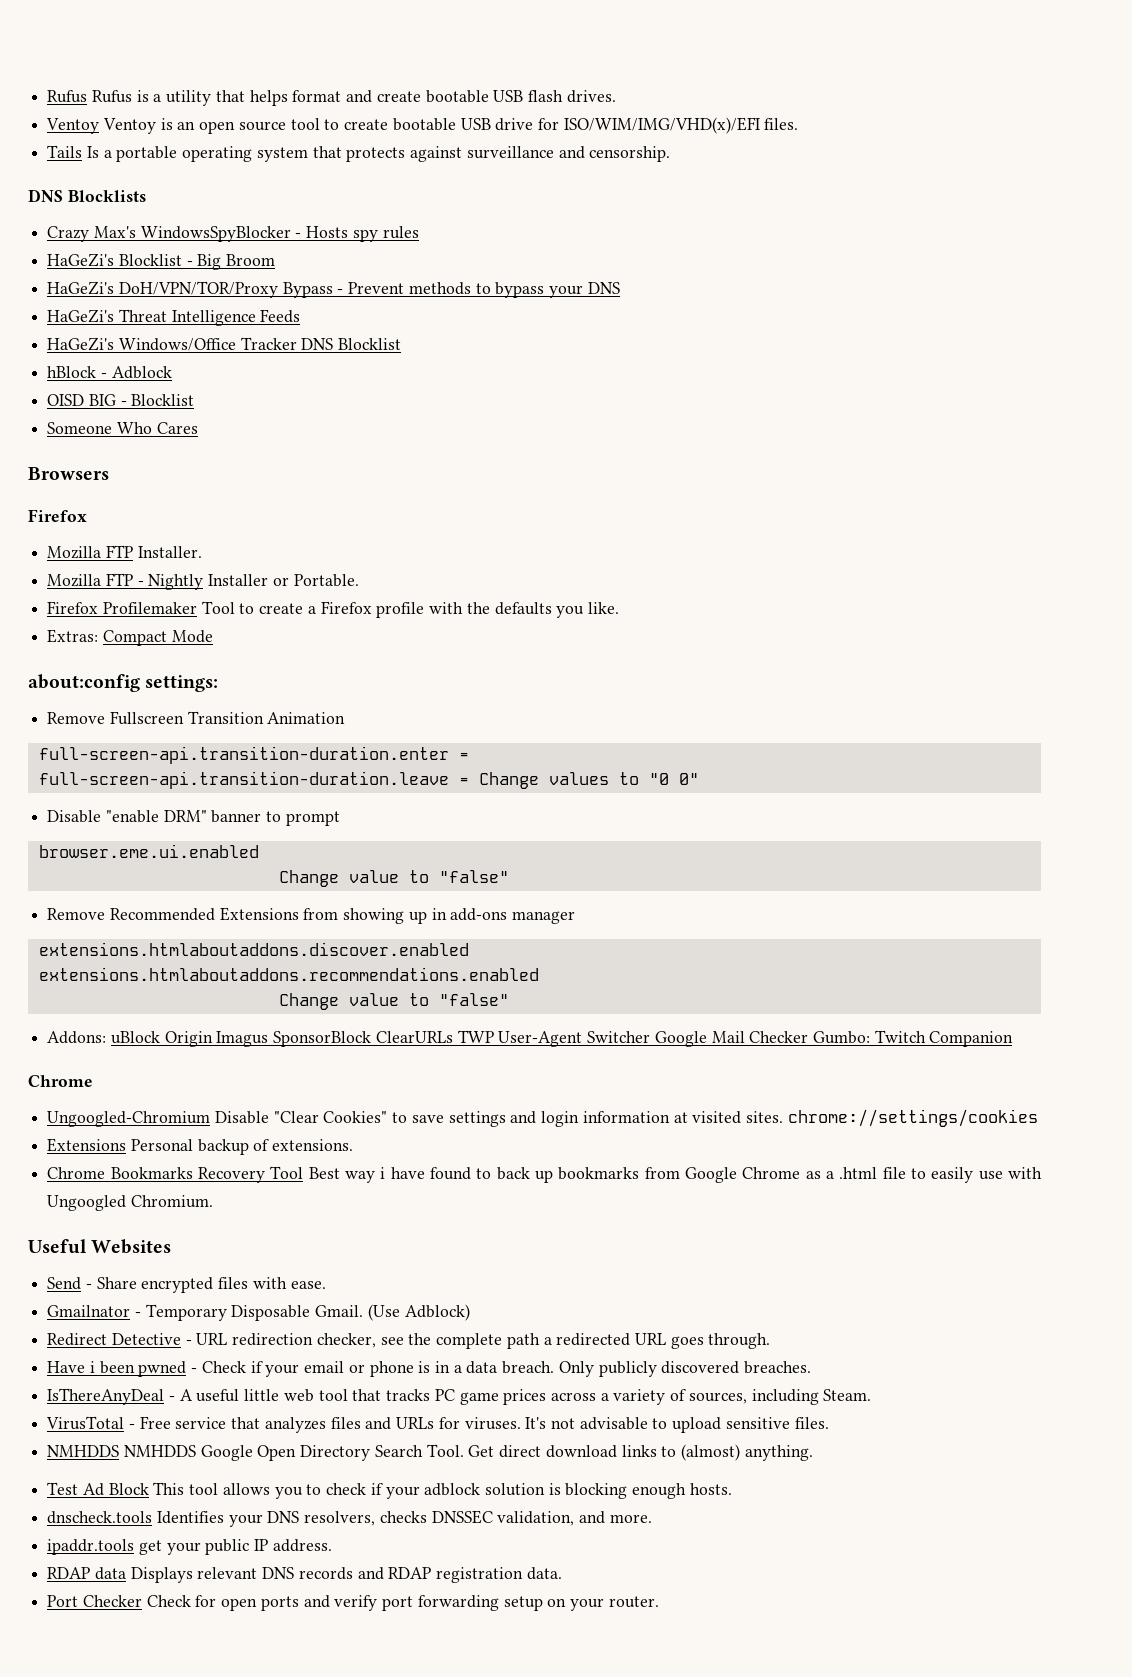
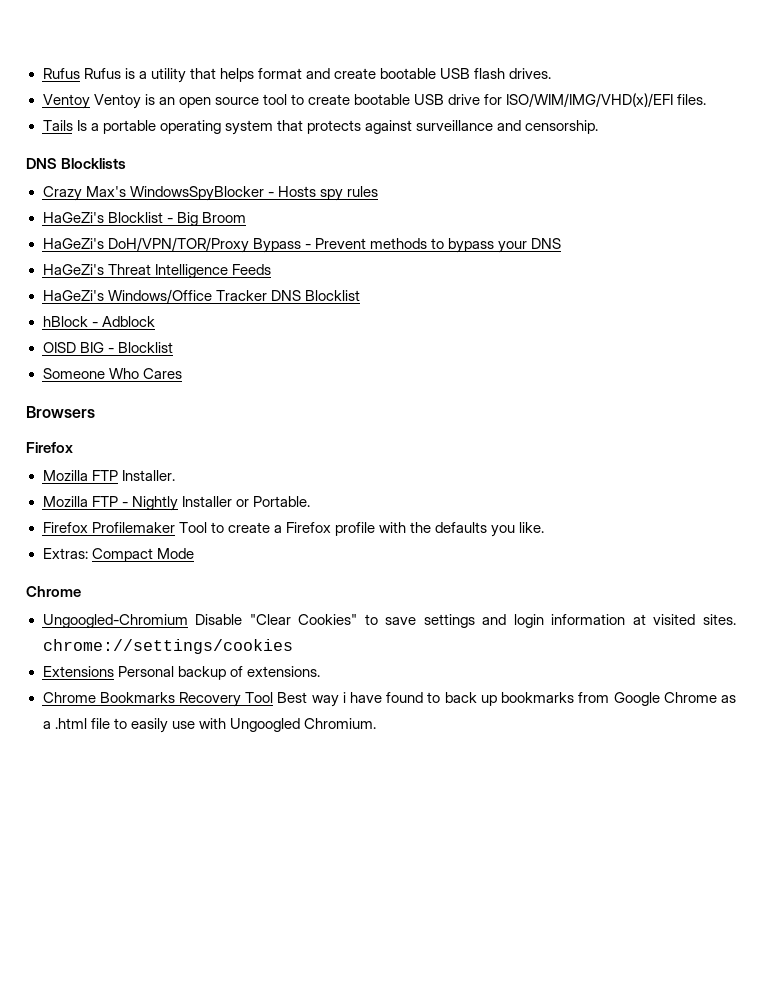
- about:config settings:
- Remove Fullscreen Transition Animation
- full-screen-api.transition-duration.enter =
- full-screen-api.transition-duration.leave = Change values to "0 0"
- Disable "enable DRM" banner to prompt
- browser.eme.ui.enabled
- Change value to "false"
- Remove Recommended Extensions from showing up in add-ons manager
- extensions.htmlaboutaddons.discover.enabled
- extensions.htmlaboutaddons.recommendations.enabled
- Change value to "false"
- Addons: uBlock Origin Imagus SponsorBlock ClearURLs TWP User-Agent Switcher Google Mail Checker Gumbo: Twitch Companion
- Useful Websites
- Send - Share encrypted files with ease.
- Gmailnator - Temporary Disposable Gmail. (Use Adblock)
- Redirect Detective - URL redirection checker, see the complete path a redirected URL goes through.
- Have i been pwned - Check if your email or phone is in a data breach. Only publicly discovered breaches.
- IsThereAnyDeal - A useful little web tool that tracks PC game prices across a variety of sources, including Steam.
- VirusTotal - Free service that analyzes files and URLs for viruses. It's not advisable to upload sensitive files.
- NMHDDS NMHDDS Google Open Directory Search Tool. Get direct download links to (almost) anything.
- Test Ad Block This tool allows you to check if your adblock solution is blocking enough hosts.
- dnscheck.tools Identifies your DNS resolvers, checks DNSSEC validation, and more.
- ipaddr.tools get your public IP address.
- RDAP data Displays relevant DNS records and RDAP registration data.
- Port Checker Check for open ports and verify port forwarding setup on your router.

